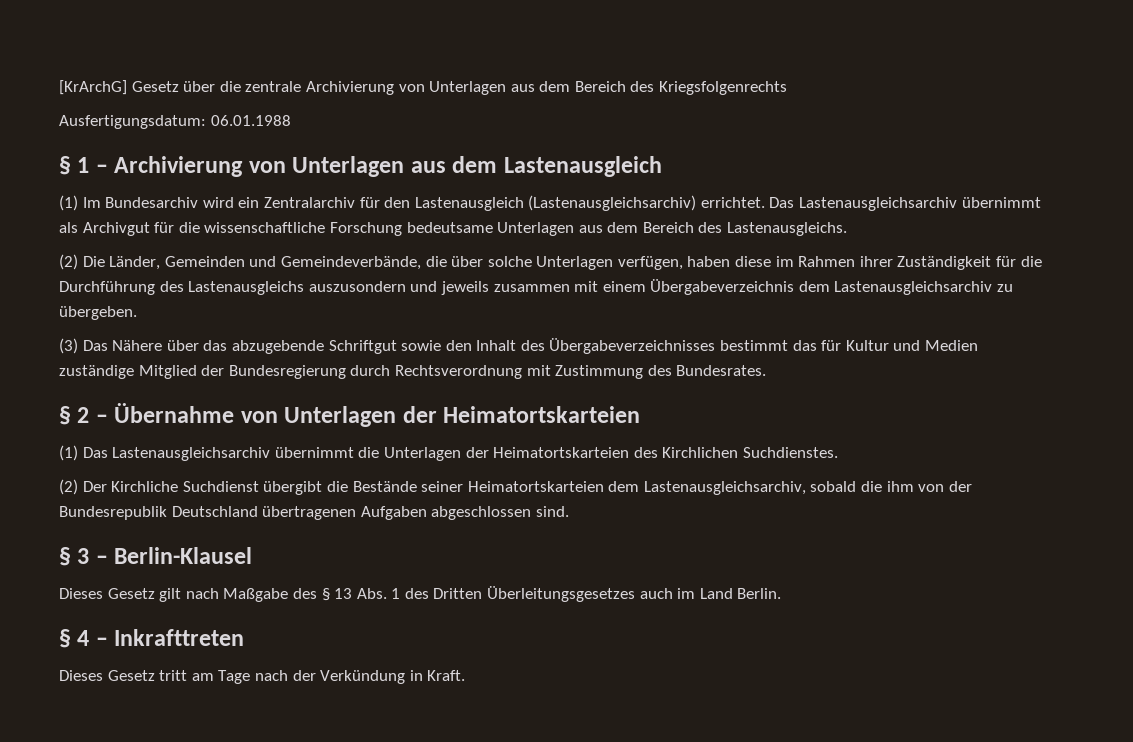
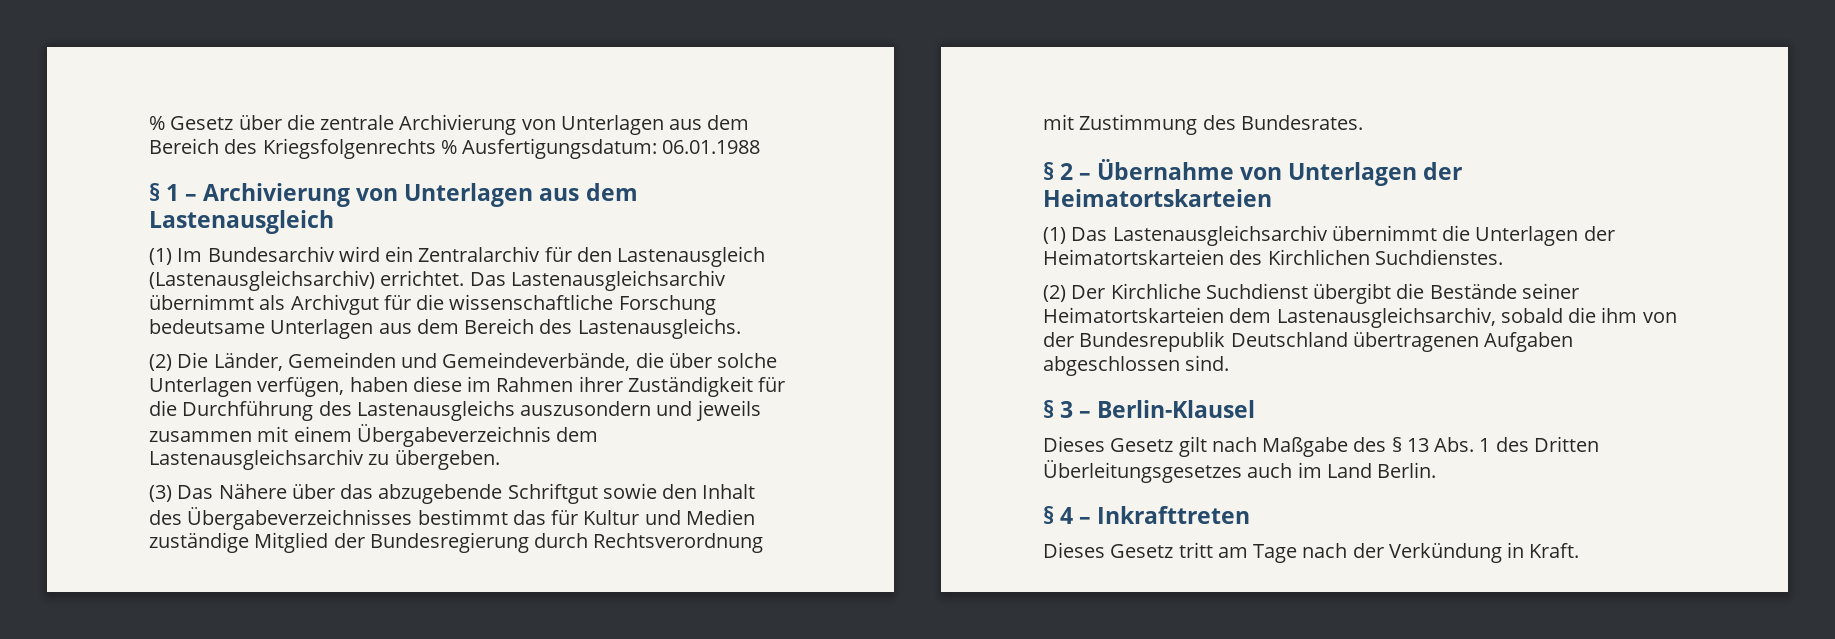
- [KrArchG] Gesetz über die zentrale Archivierung von Unterlagen aus dem Bereich des Kriegsfolgenrechts
- Ausfertigungsdatum: 06.01.1988
+ % Gesetz über die zentrale Archivierung von Unterlagen aus dem Bereich des Kriegsfolgenrechts % Ausfertigungsdatum: 06.01.1988

